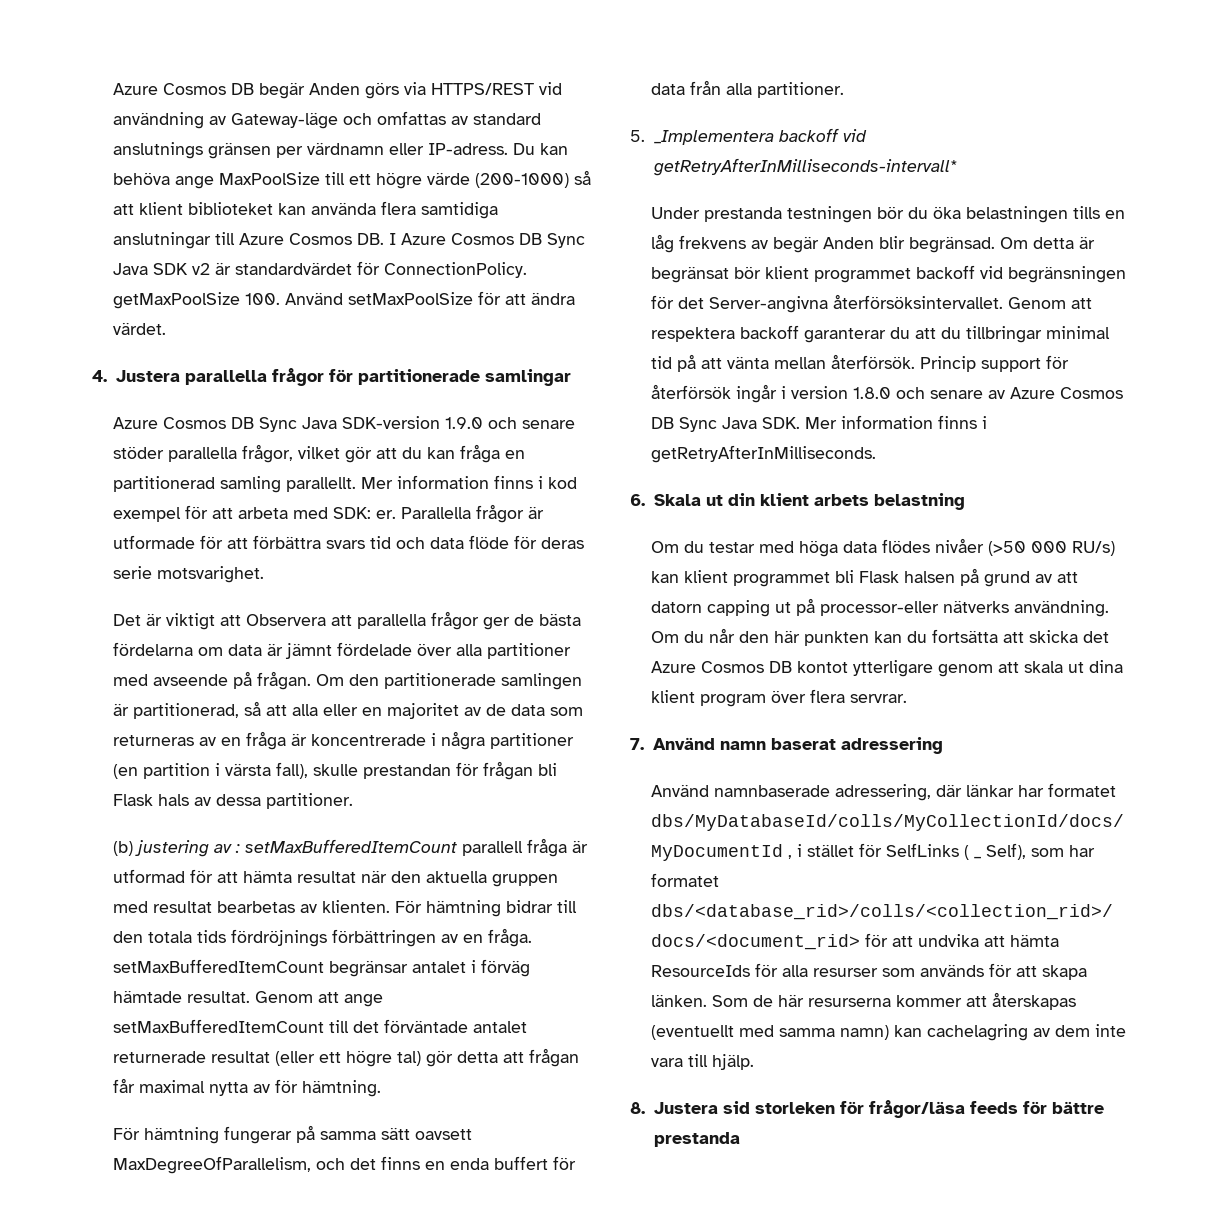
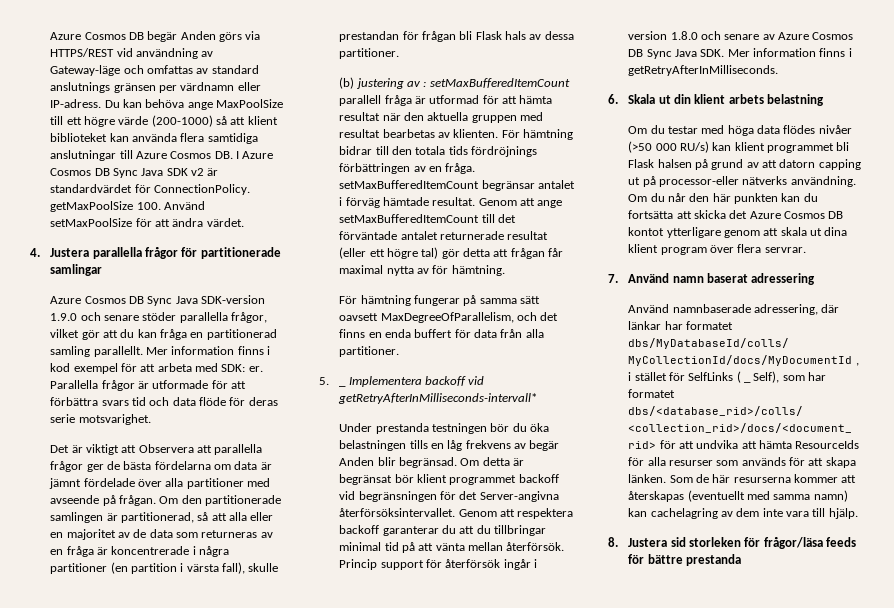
- 5. _Implementera backoff vid getRetryAfterInMilliseconds-intervall*
+ 5. _ Implementera backoff vid getRetryAfterInMilliseconds-intervall*

